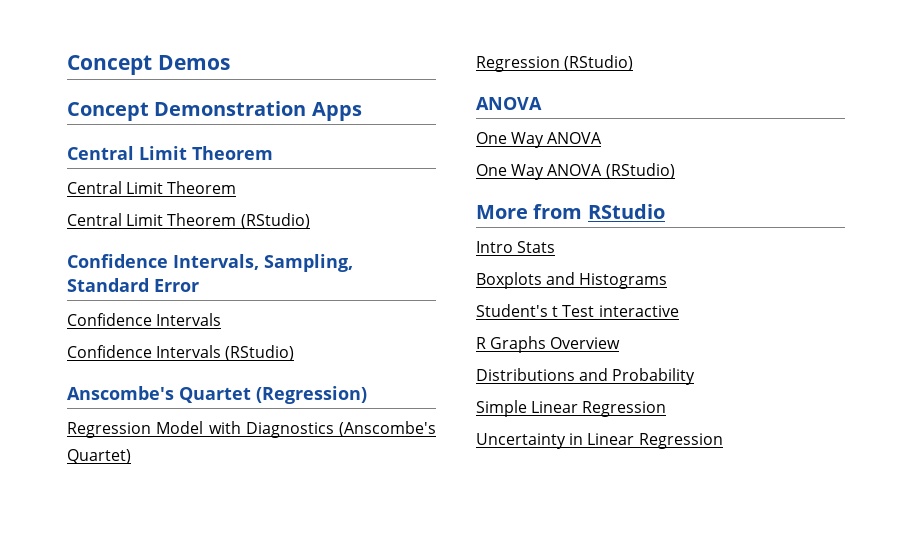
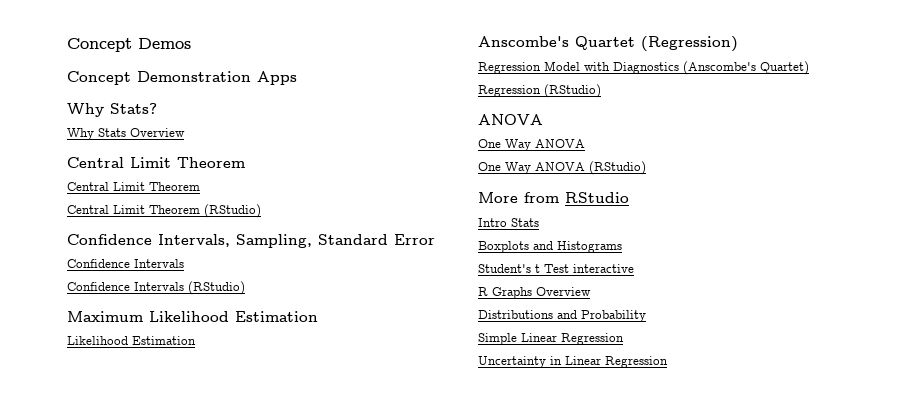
+ Why Stats?
+ Why Stats Overview
+ Maximum Likelihood Estimation
+ Likelihood Estimation

